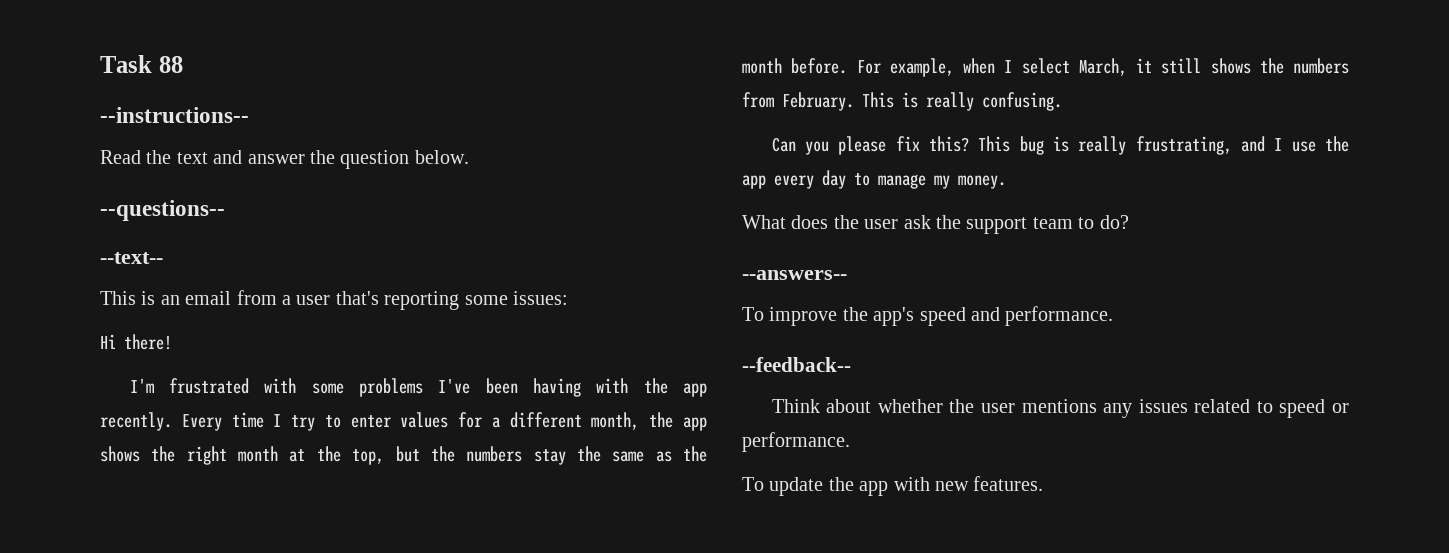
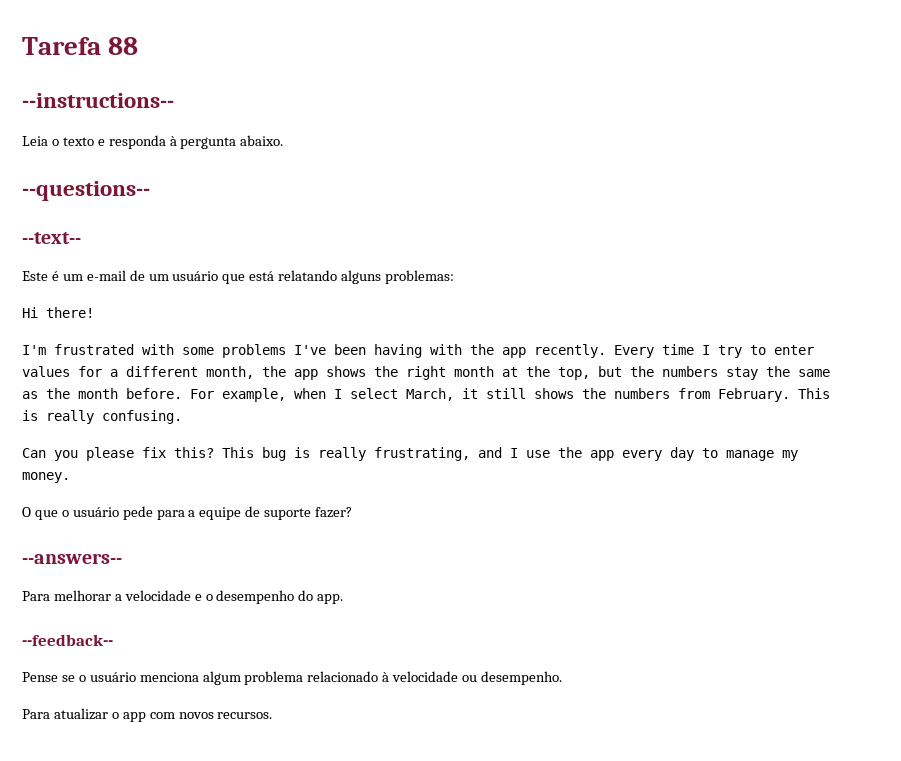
- Task 88
+ Tarefa 88
- Read the text and answer the question below.
+ Leia o texto e responda à pergunta abaixo.
  --questions--
  --text--
- This is an email from a user that's reporting some issues:
+ Este é um e-mail de um usuário que está relatando alguns problemas:
- What does the user ask the support team to do?
+ O que o usuário pede para a equipe de suporte fazer?
  --answers--
- To improve the app's speed and performance.
+ Para melhorar a velocidade e o desempenho do app.
  --feedback--
- Think about whether the user mentions any issues related to speed or performance.
- To update the app with new features.
+ Pense se o usuário menciona algum problema relacionado à velocidade ou desempenho.
+ Para atualizar o app com novos recursos.

